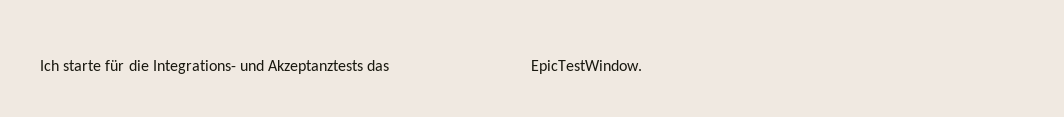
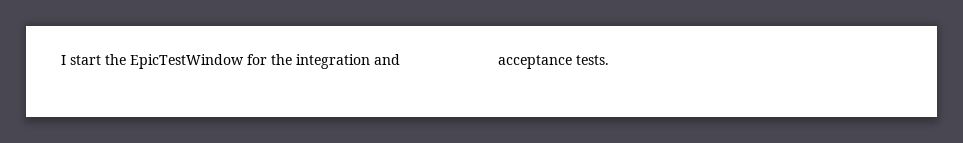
- Ich starte für die Integrations- und Akzeptanztests das EpicTestWindow.
+ I start the EpicTestWindow for the integration and acceptance tests.

